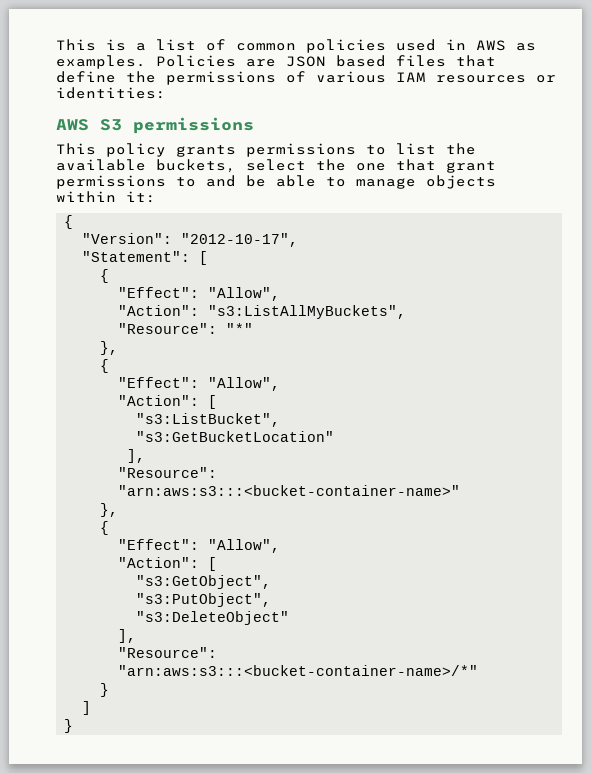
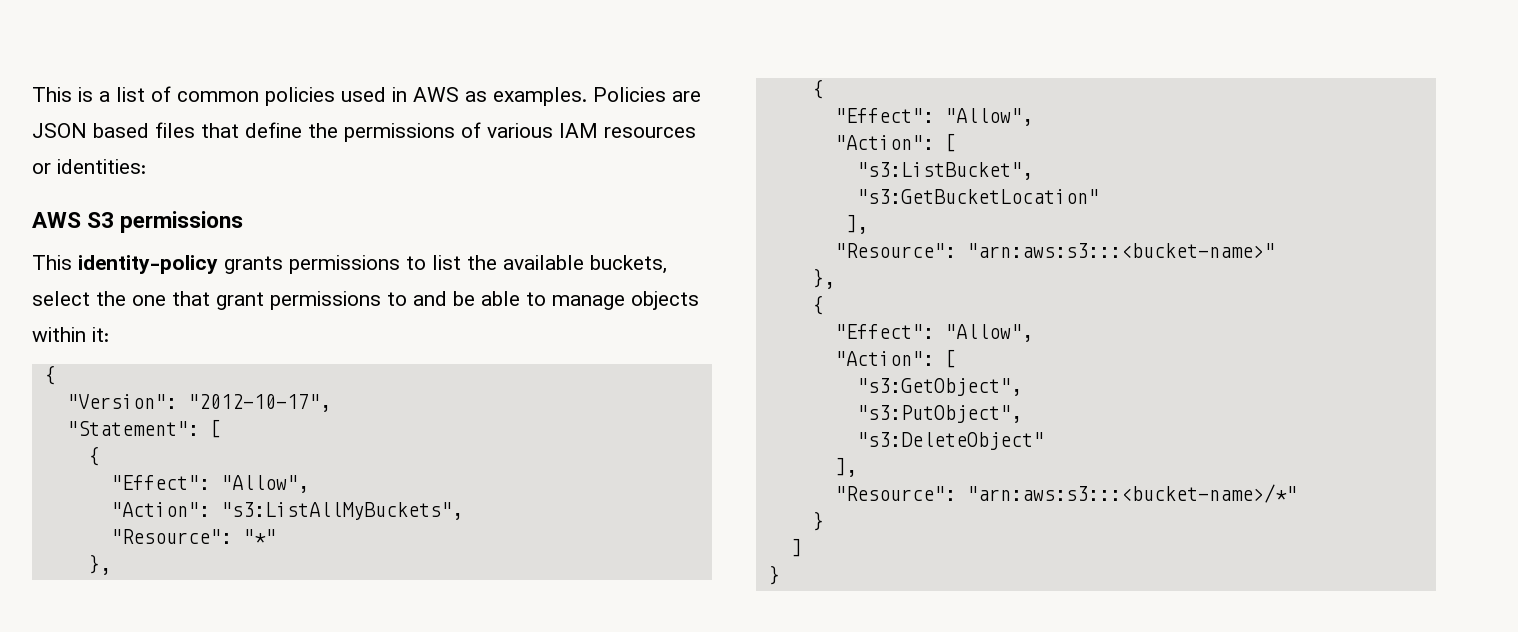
- This policy grants permissions to list the available buckets, select the one that grant permissions to and be able to manage objects within it:
+ This identity-policy grants permissions to list the available buckets, select the one that grant permissions to and be able to manage objects within it:
- "Resource": "arn:aws:s3:::<bucket-container-name>"
+ "Resource": "arn:aws:s3:::<bucket-name>"
- "Resource": "arn:aws:s3:::<bucket-container-name>/*"
+ "Resource": "arn:aws:s3:::<bucket-name>/*"

